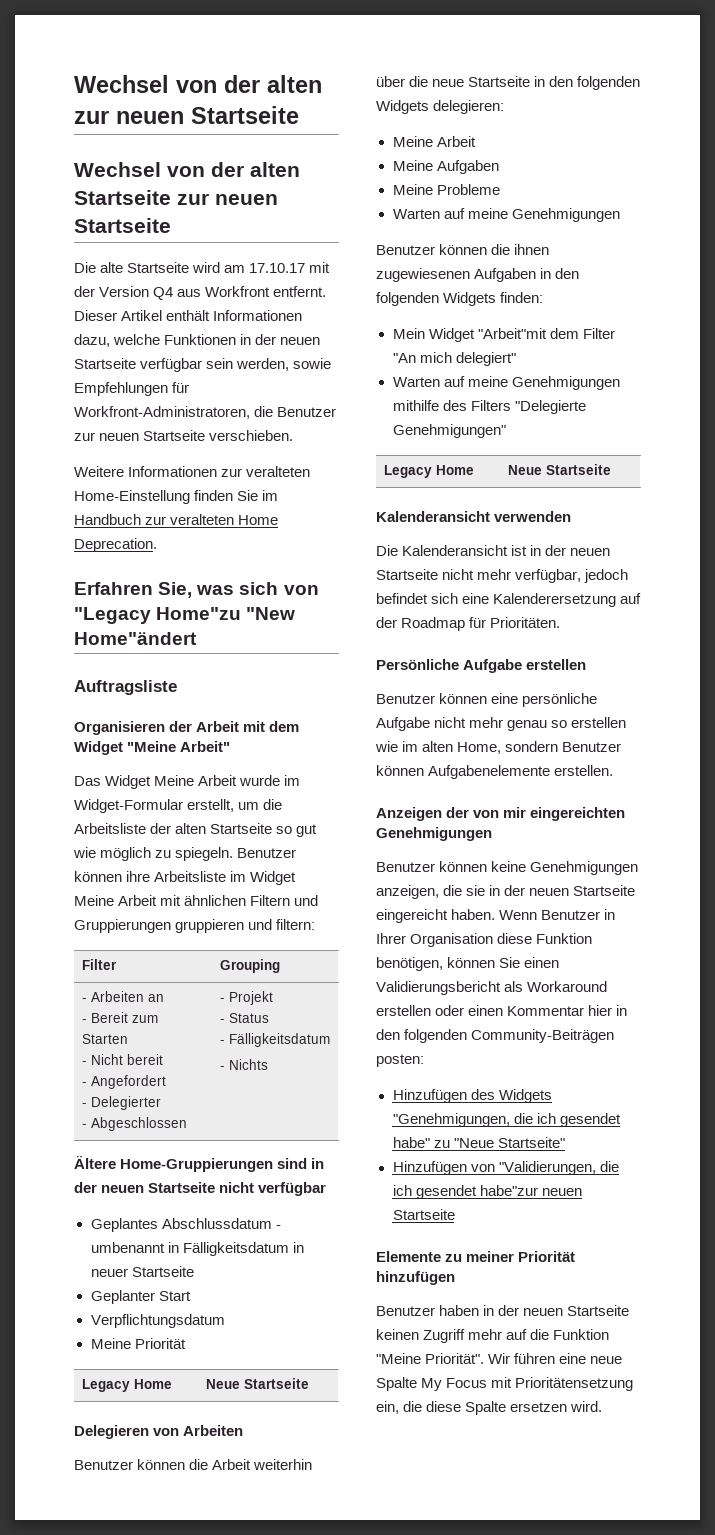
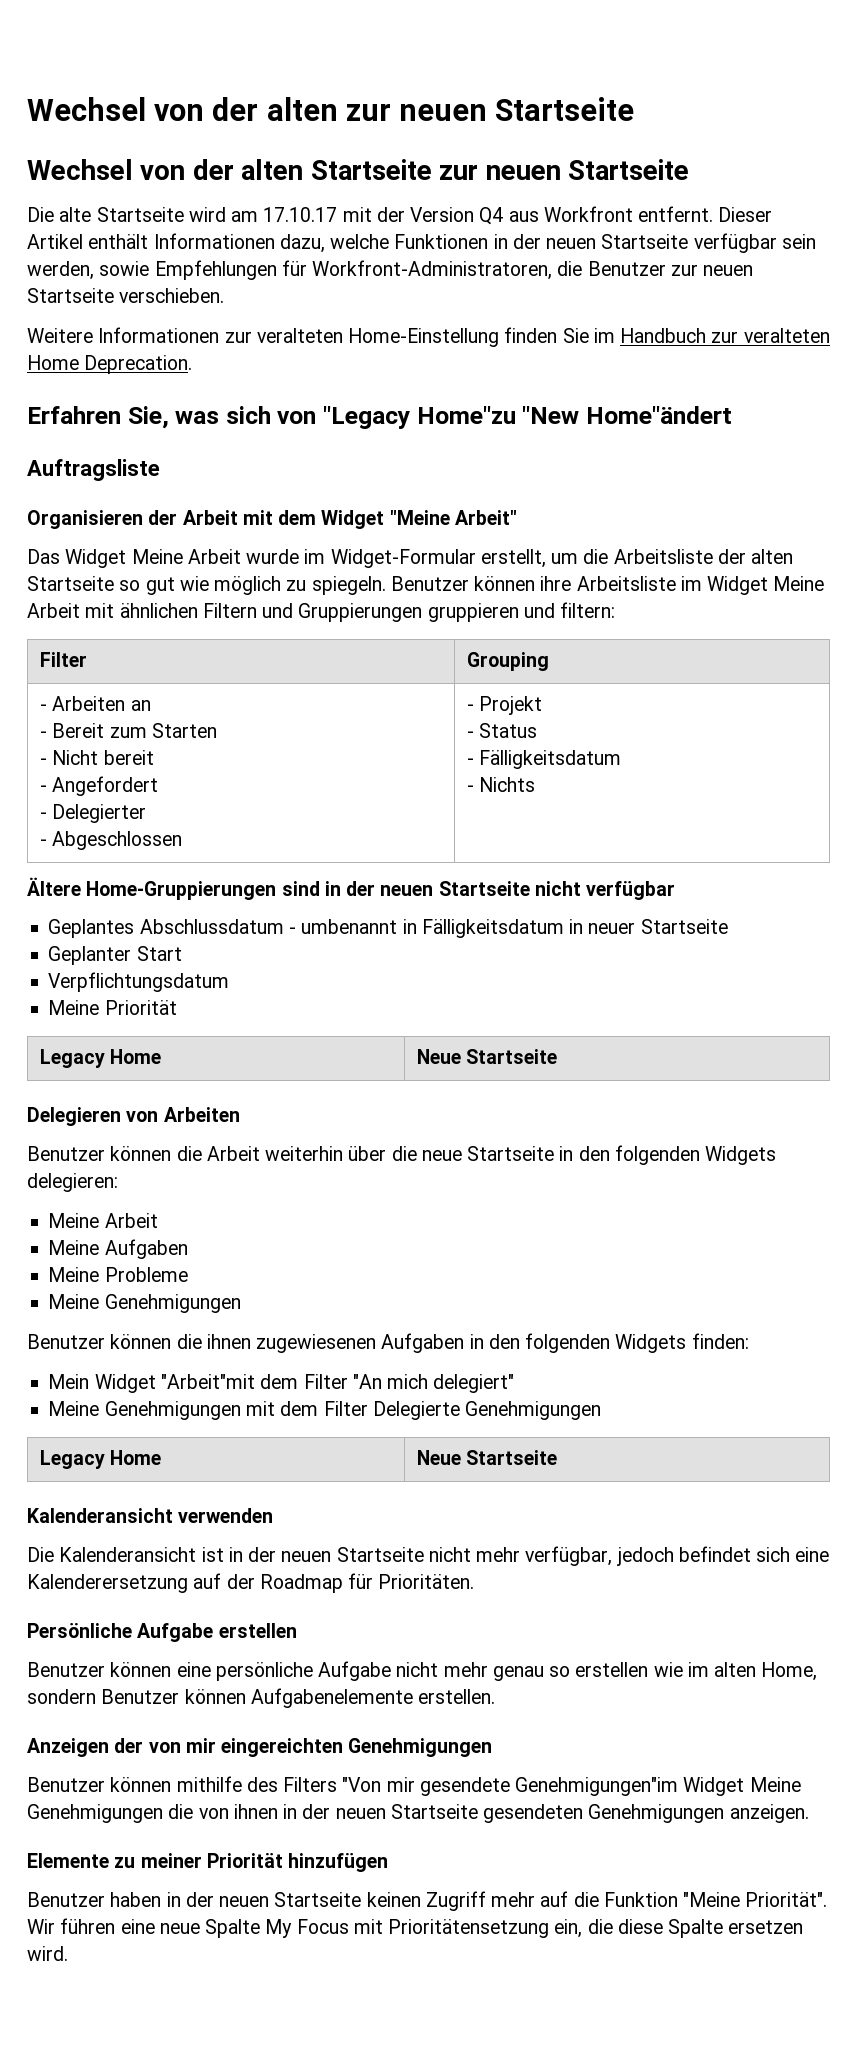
  Meine Probleme
- Warten auf meine Genehmigungen
+ Meine Genehmigungen
- Warten auf meine Genehmigungen mithilfe des Filters "Delegierte Genehmigungen"
+ Meine Genehmigungen mit dem Filter Delegierte Genehmigungen
- Benutzer können keine Genehmigungen anzeigen, die sie in der neuen Startseite eingereicht haben. Wenn Benutzer in Ihrer Organisation diese Funktion benötigen, können Sie einen Validierungsbericht als Workaround erstellen oder einen Kommentar hier in den folgenden Community-Beiträgen posten:
- Hinzufügen des Widgets "Genehmigungen, die ich gesendet habe" zu "Neue Startseite"
- Hinzufügen von "Validierungen, die ich gesendet habe"zur neuen Startseite
+ Benutzer können mithilfe des Filters "Von mir gesendete Genehmigungen"im Widget Meine Genehmigungen die von ihnen in der neuen Startseite gesendeten Genehmigungen anzeigen.

